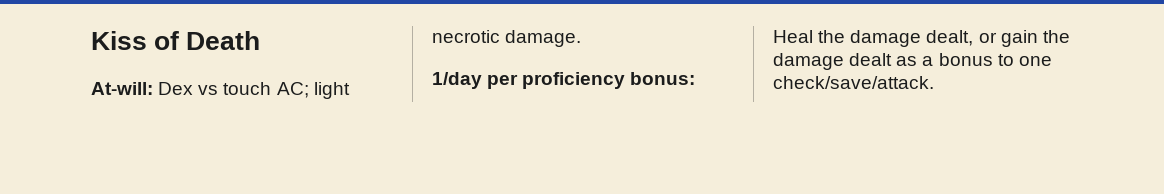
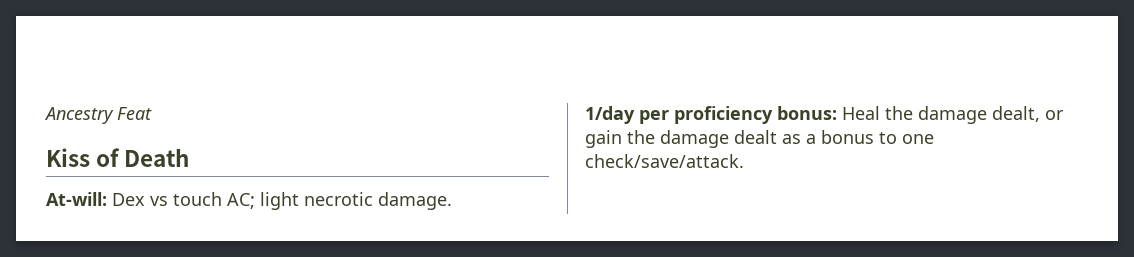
+ Ancestry Feat

